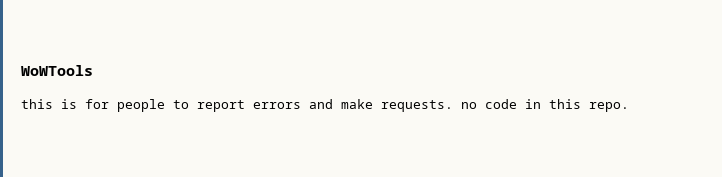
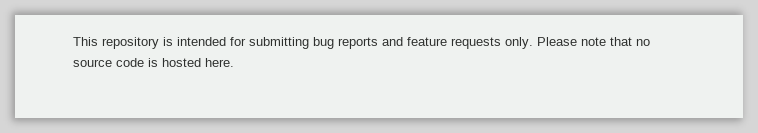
- WoWTools
- this is for people to report errors and make requests. no code in this repo.
+ This repository is intended for submitting bug reports and feature requests only. Please note that no source code is hosted here.

